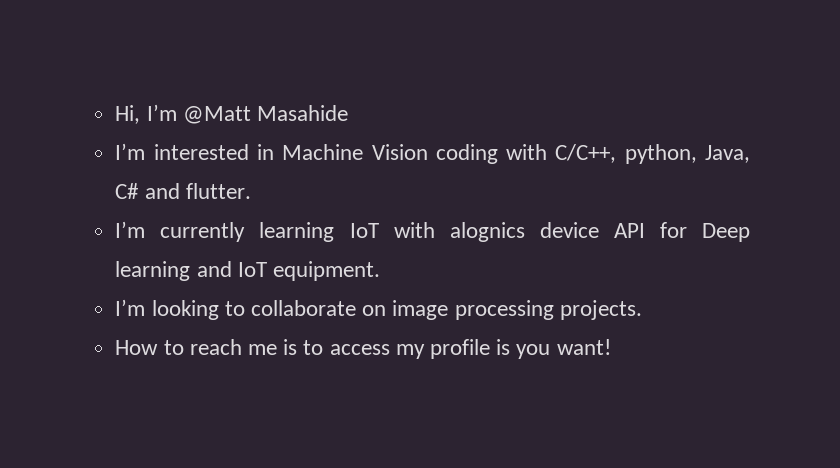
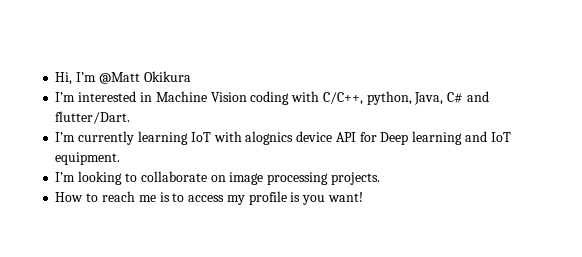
- Hi, I’m @Matt Masahide
+ Hi, I’m @Matt Okikura
- I’m interested in Machine Vision coding with C/C++, python, Java, C# and flutter.
+ I’m interested in Machine Vision coding with C/C++, python, Java, C# and flutter/Dart.

